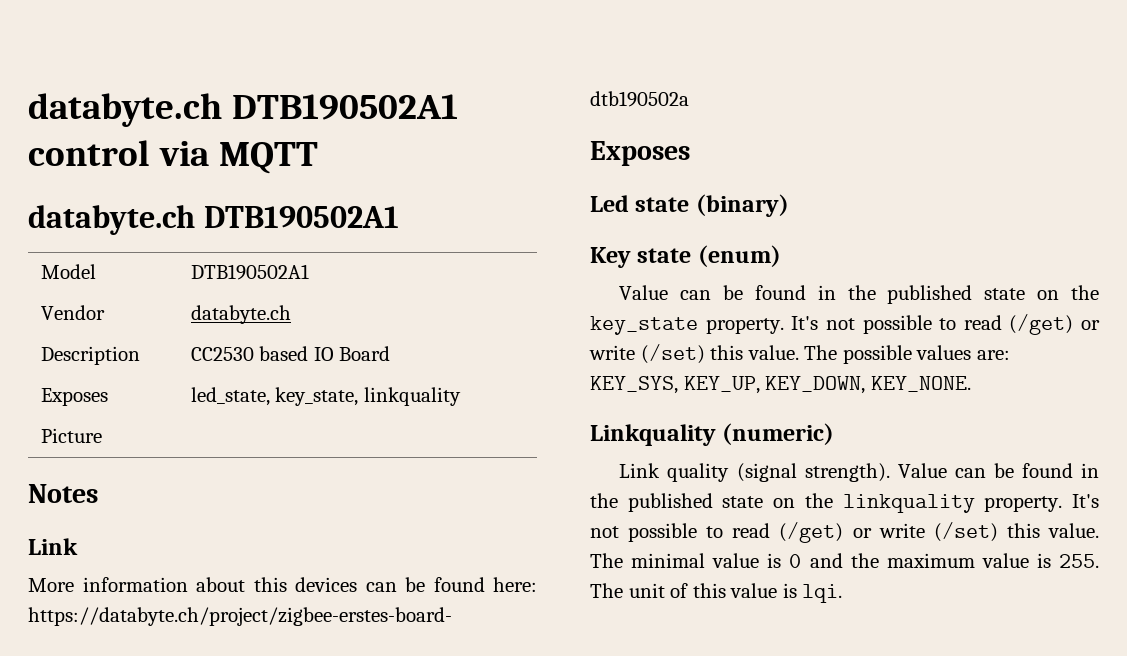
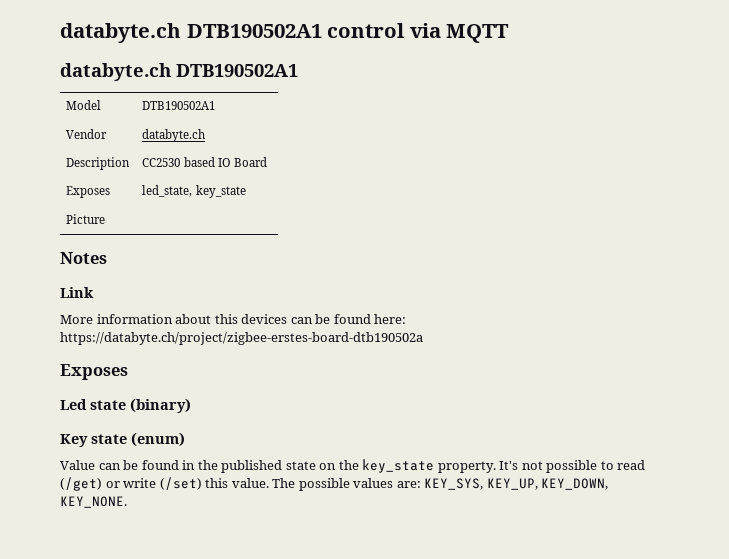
- Exposes | led_state, key_state, linkquality
+ Exposes | led_state, key_state
- Linkquality (numeric)
- Link quality (signal strength). Value can be found in the published state on the linkquality property. It's not possible to read (/get) or write (/set) this value. The minimal value is 0 and the maximum value is 255. The unit of this value is lqi.

